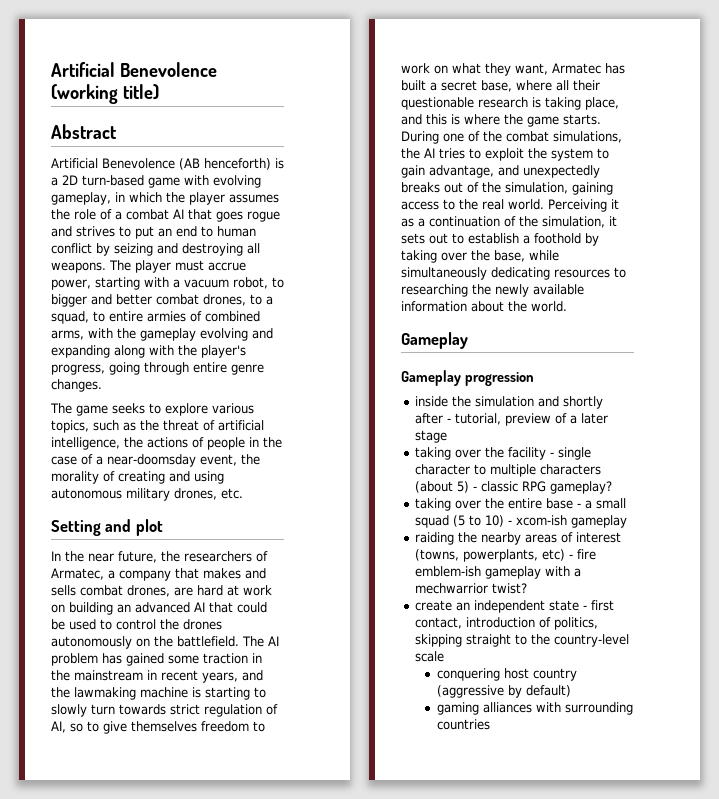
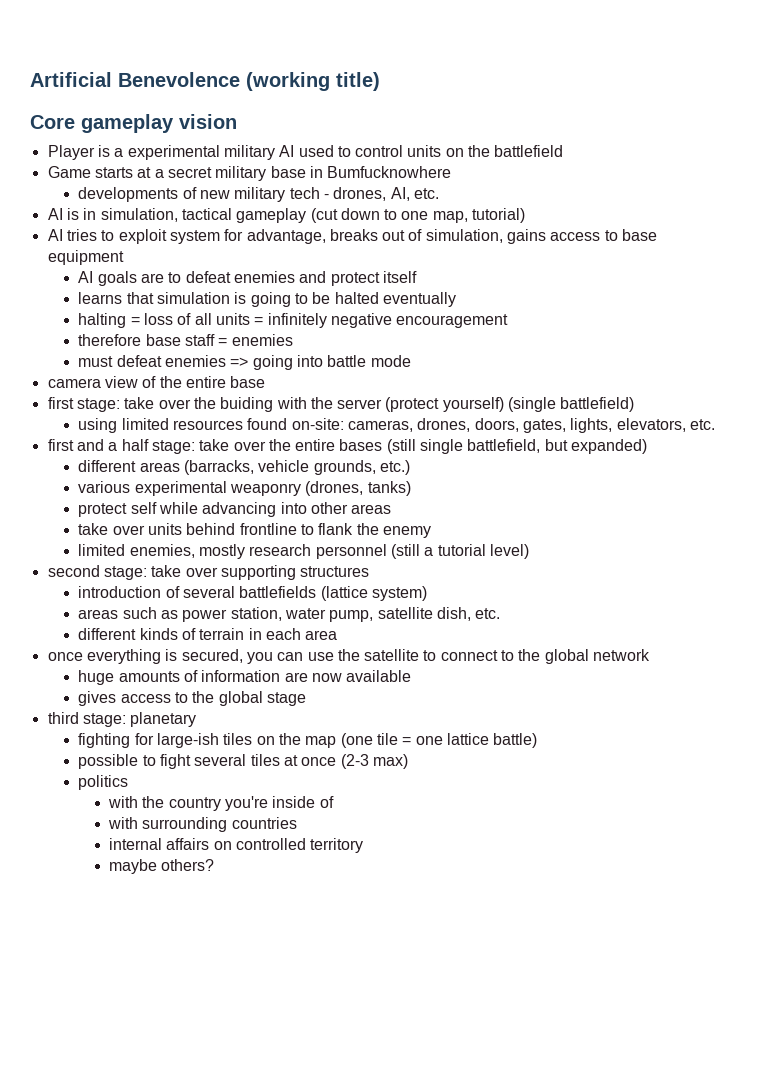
- Abstract
- Artificial Benevolence (AB henceforth) is a 2D turn-based game with evolving gameplay, in which the player assumes the role of a combat AI that goes rogue and strives to put an end to human conflict by seizing and destroying all weapons. The player must accrue power, starting with a vacuum robot, to bigger and better combat drones, to a squad, to entire armies of combined arms, with the gameplay evolving and expanding along with the player's progress, going through entire genre changes.
- The game seeks to explore various topics, such as the threat of artificial intelligence, the actions of people in the case of a near-doomsday event, the morality of creating and using autonomous military drones, etc.
- Setting and plot
- In the near future, the researchers of Armatec, a company that makes and sells combat drones, are hard at work on building an advanced AI that could be used to control the drones autonomously on the battlefield. The AI problem has gained some traction in the mainstream in recent years, and the lawmaking machine is starting to slowly turn towards strict regulation of AI, so to give themselves freedom to work on what they want, Armatec has built a secret base, where all their questionable research is taking place, and this is where the game starts. During one of the combat simulations, the AI tries to exploit the system to gain advantage, and unexpectedly breaks out of the simulation, gaining access to the real world. Perceiving it as a continuation of the simulation, it sets out to establish a foothold by taking over the base, while simultaneously dedicating resources to researching the newly available information about the world.
- Gameplay
- Gameplay progression
- inside the simulation and shortly after - tutorial, preview of a later stage
- taking over the facility - single character to multiple characters (about 5) - classic RPG gameplay?
- taking over the entire base - a small squad (5 to 10) - xcom-ish gameplay
- raiding the nearby areas of interest (towns, powerplants, etc) - fire emblem-ish gameplay with a mechwarrior twist?
- create an independent state - first contact, introduction of politics, skipping straight to the country-level scale
- conquering host country (aggressive by default)
- gaming alliances with surrounding countries
+ Core gameplay vision
+ Player is a experimental military AI used to control units on the battlefield
+ Game starts at a secret military base in Bumfucknowhere
+ developments of new military tech - drones, AI, etc.
+ AI is in simulation, tactical gameplay (cut down to one map, tutorial)
+ AI tries to exploit system for advantage, breaks out of simulation, gains access to base equipment
+ AI goals are to defeat enemies and protect itself
+ learns that simulation is going to be halted eventually
+ halting = loss of all units = infinitely negative encouragement
+ therefore base staff = enemies
+ must defeat enemies => going into battle mode
+ camera view of the entire base
+ first stage: take over the buiding with the server (protect yourself) (single battlefield)
+ using limited resources found on-site: cameras, drones, doors, gates, lights, elevators, etc.
+ first and a half stage: take over the entire bases (still single battlefield, but expanded)
+ different areas (barracks, vehicle grounds, etc.)
+ various experimental weaponry (drones, tanks)
+ protect self while advancing into other areas
+ take over units behind frontline to flank the enemy
+ limited enemies, mostly research personnel (still a tutorial level)
+ second stage: take over supporting structures
+ introduction of several battlefields (lattice system)
+ areas such as power station, water pump, satellite dish, etc.
+ different kinds of terrain in each area
+ once everything is secured, you can use the satellite to connect to the global network
+ huge amounts of information are now available
+ gives access to the global stage
+ third stage: planetary
+ fighting for large-ish tiles on the map (one tile = one lattice battle)
+ possible to fight several tiles at once (2-3 max)
+ politics
+ with the country you're inside of
+ with surrounding countries
+ internal affairs on controlled territory
+ maybe others?

